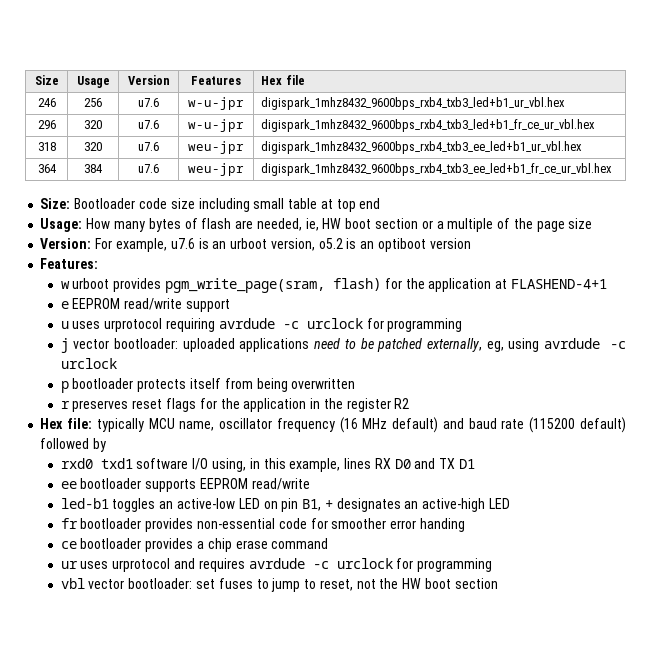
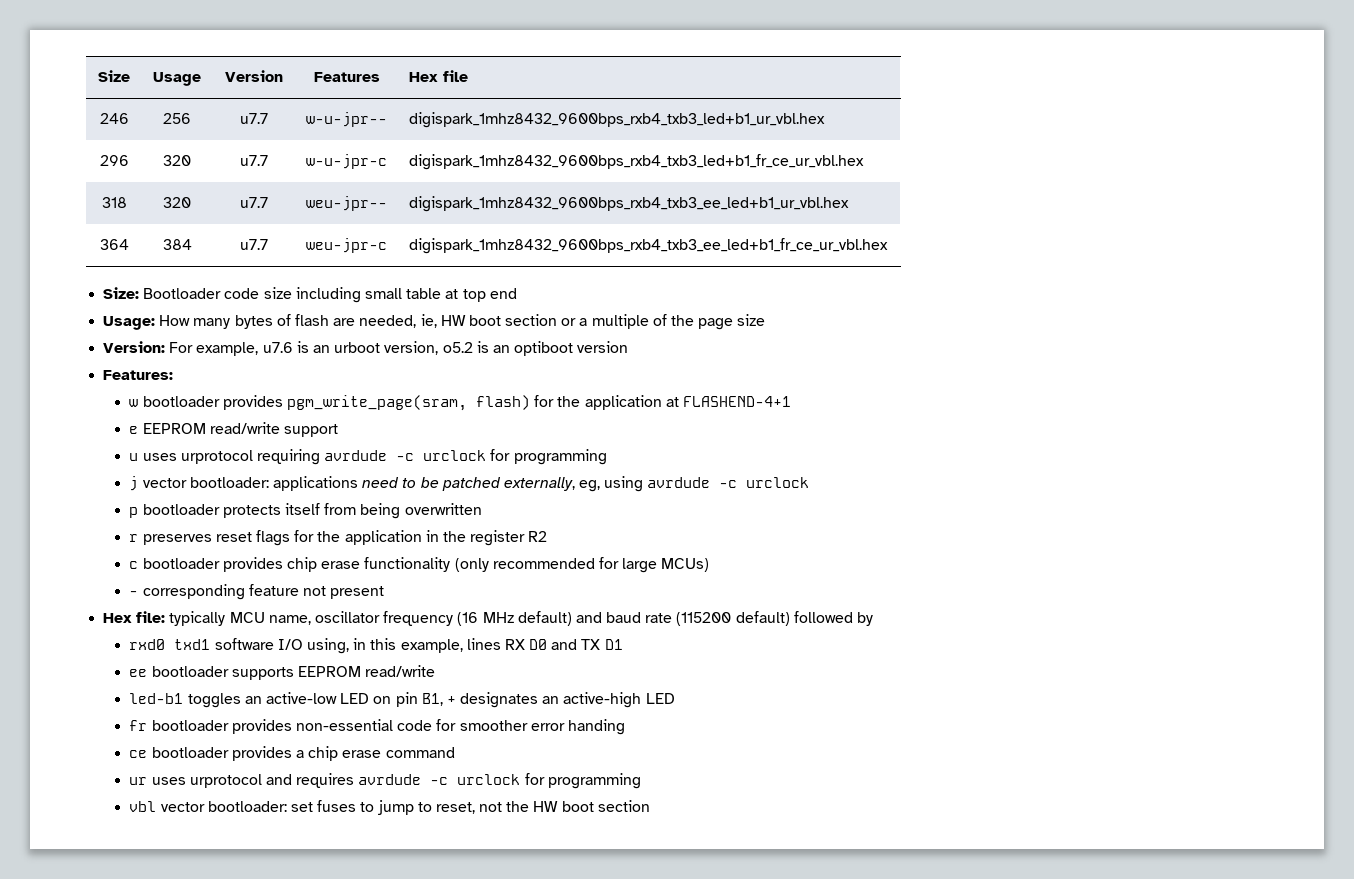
- 246 | 256 | u7.6 | w-u-jpr | digispark_1mhz8432_9600bps_rxb4_txb3_led+b1_ur_vbl.hex
+ 246 | 256 | u7.7 | w-u-jpr-- | digispark_1mhz8432_9600bps_rxb4_txb3_led+b1_ur_vbl.hex
- 296 | 320 | u7.6 | w-u-jpr | digispark_1mhz8432_9600bps_rxb4_txb3_led+b1_fr_ce_ur_vbl.hex
+ 296 | 320 | u7.7 | w-u-jpr-c | digispark_1mhz8432_9600bps_rxb4_txb3_led+b1_fr_ce_ur_vbl.hex
- 318 | 320 | u7.6 | weu-jpr | digispark_1mhz8432_9600bps_rxb4_txb3_ee_led+b1_ur_vbl.hex
+ 318 | 320 | u7.7 | weu-jpr-- | digispark_1mhz8432_9600bps_rxb4_txb3_ee_led+b1_ur_vbl.hex
- 364 | 384 | u7.6 | weu-jpr | digispark_1mhz8432_9600bps_rxb4_txb3_ee_led+b1_fr_ce_ur_vbl.hex
+ 364 | 384 | u7.7 | weu-jpr-c | digispark_1mhz8432_9600bps_rxb4_txb3_ee_led+b1_fr_ce_ur_vbl.hex
- w urboot provides pgm_write_page(sram, flash) for the application at FLASHEND-4+1
+ w bootloader provides pgm_write_page(sram, flash) for the application at FLASHEND-4+1
- j vector bootloader: uploaded applications need to be patched externally, eg, using avrdude -c urclock
+ j vector bootloader: applications need to be patched externally, eg, using avrdude -c urclock
+ c bootloader provides chip erase functionality (only recommended for large MCUs)
+ - corresponding feature not present

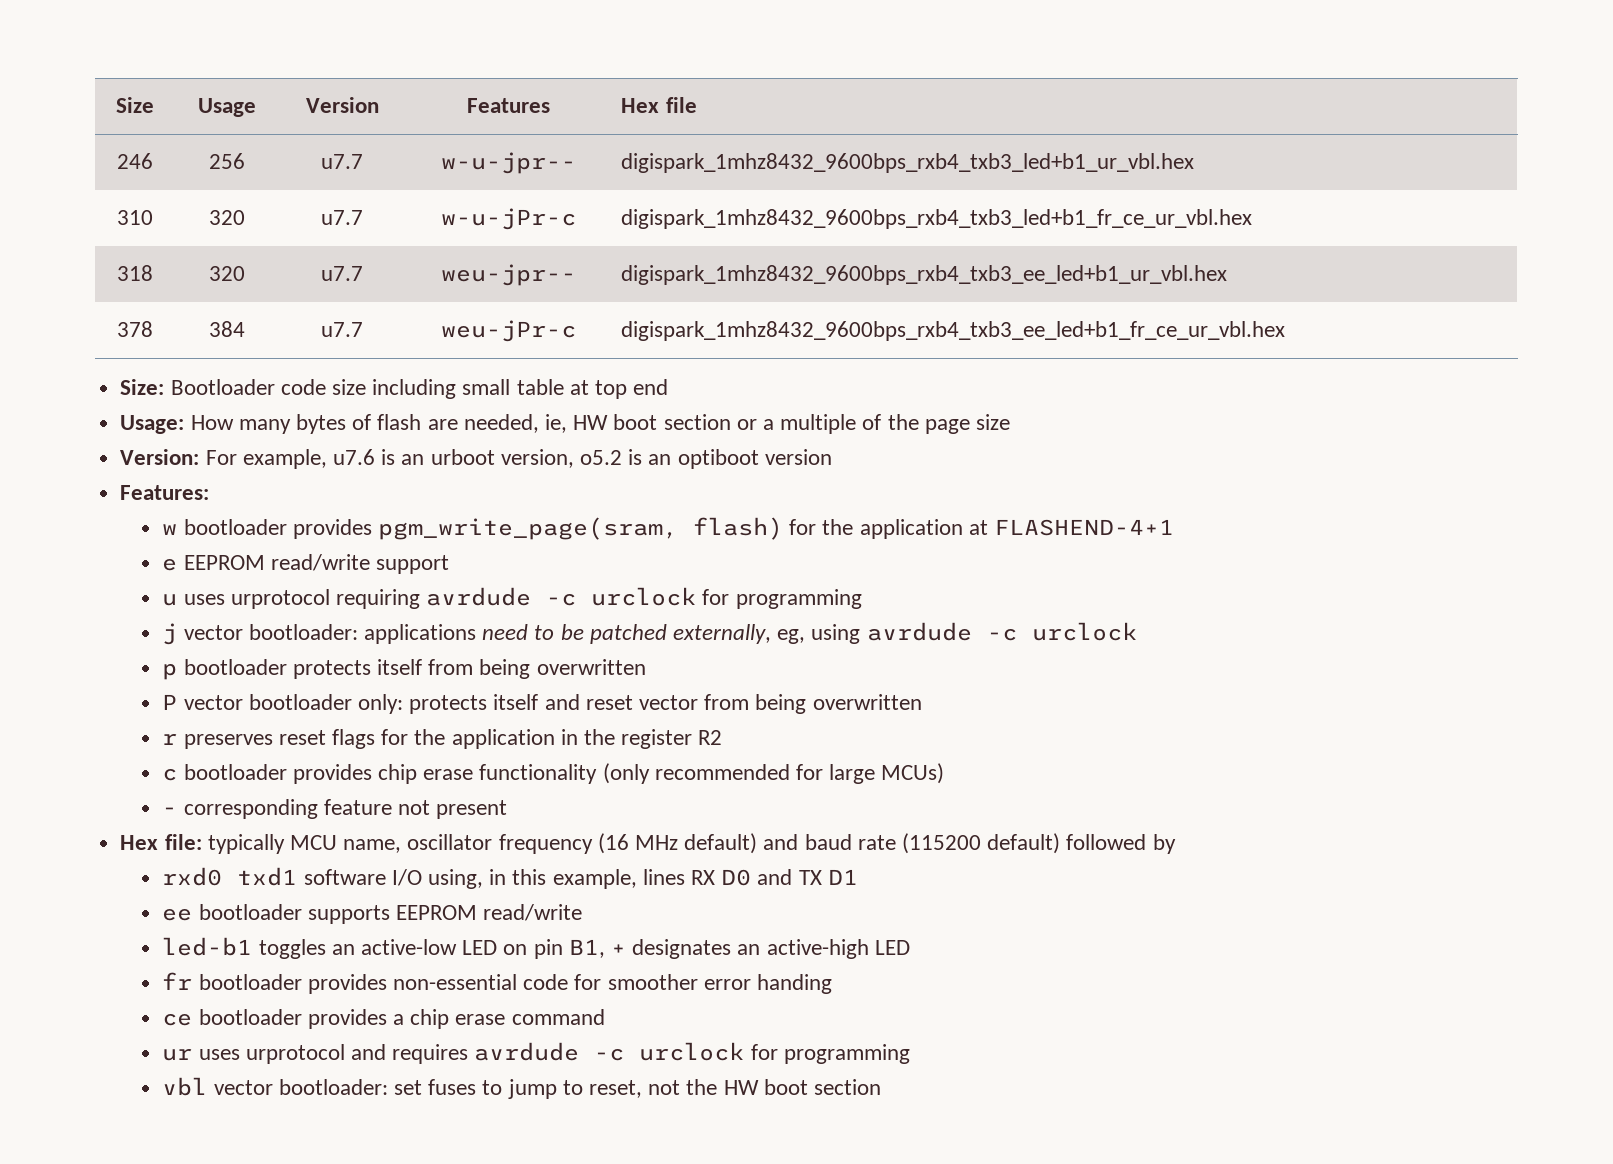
- 296 | 320 | u7.7 | w-u-jpr-c | digispark_1mhz8432_9600bps_rxb4_txb3_led+b1_fr_ce_ur_vbl.hex
+ 310 | 320 | u7.7 | w-u-jPr-c | digispark_1mhz8432_9600bps_rxb4_txb3_led+b1_fr_ce_ur_vbl.hex
- 364 | 384 | u7.7 | weu-jpr-c | digispark_1mhz8432_9600bps_rxb4_txb3_ee_led+b1_fr_ce_ur_vbl.hex
+ 378 | 384 | u7.7 | weu-jPr-c | digispark_1mhz8432_9600bps_rxb4_txb3_ee_led+b1_fr_ce_ur_vbl.hex
+ P vector bootloader only: protects itself and reset vector from being overwritten

